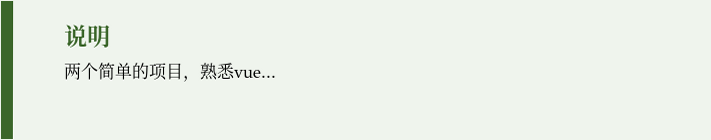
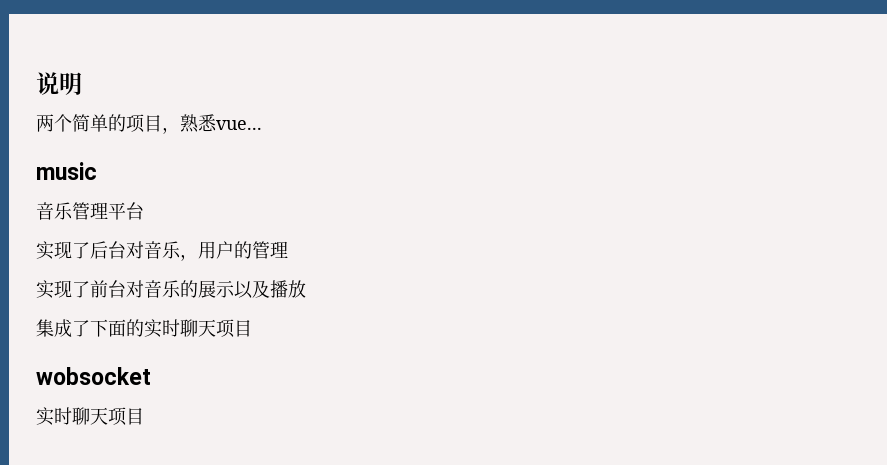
+ music
+ 音乐管理平台
+ 实现了后台对音乐，用户的管理
+ 实现了前台对音乐的展示以及播放
+ 集成了下面的实时聊天项目
+ wobsocket
+ 实时聊天项目

